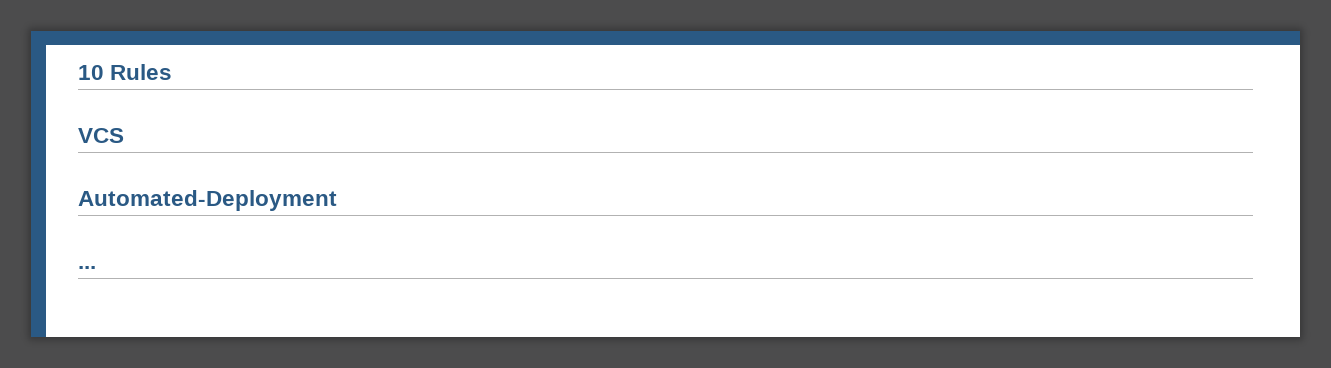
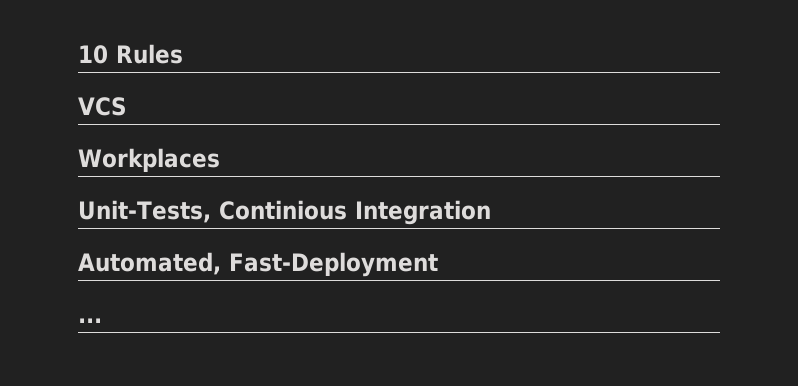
- Automated-Deployment
+ Workplaces
+ Unit-Tests, Continious Integration
+ Automated, Fast-Deployment

